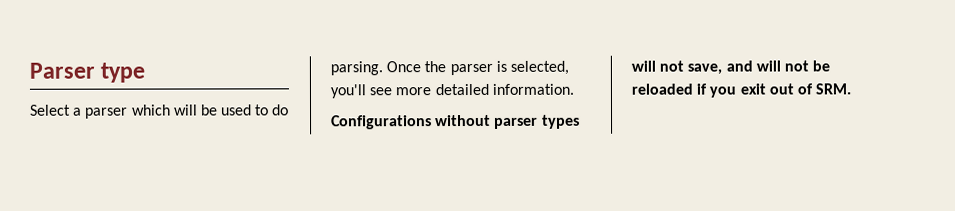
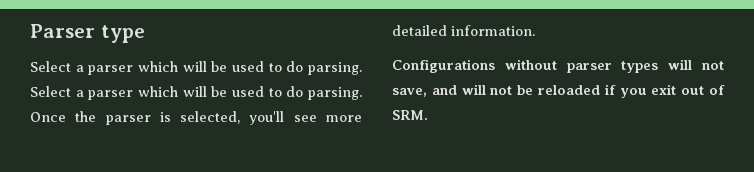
- Select a parser which will be used to do parsing.
+ Select a parser which will be used to do parsing. Select a parser which will be used to do parsing.

